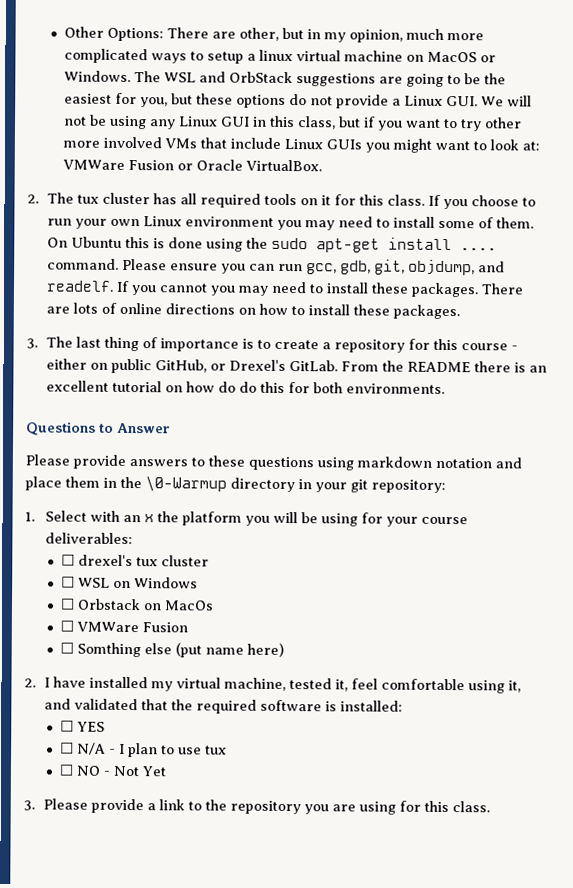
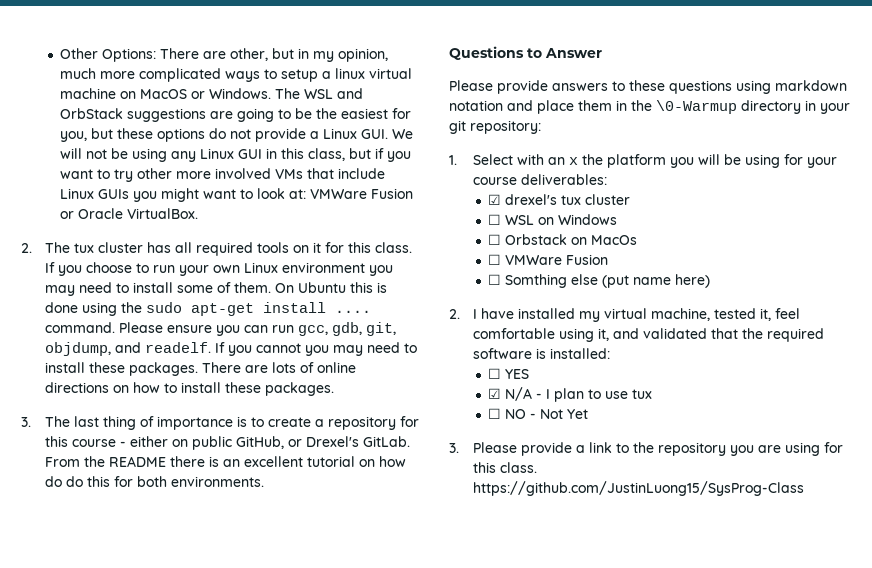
- ☐ drexel's tux cluster
+ ☑ drexel's tux cluster
- ☐ N/A - I plan to use tux
+ ☑ N/A - I plan to use tux
- 3. Please provide a link to the repository you are using for this class.
+ 3. Please provide a link to the repository you are using for this class. https://github.com/JustinLuong15/SysProg-Class

